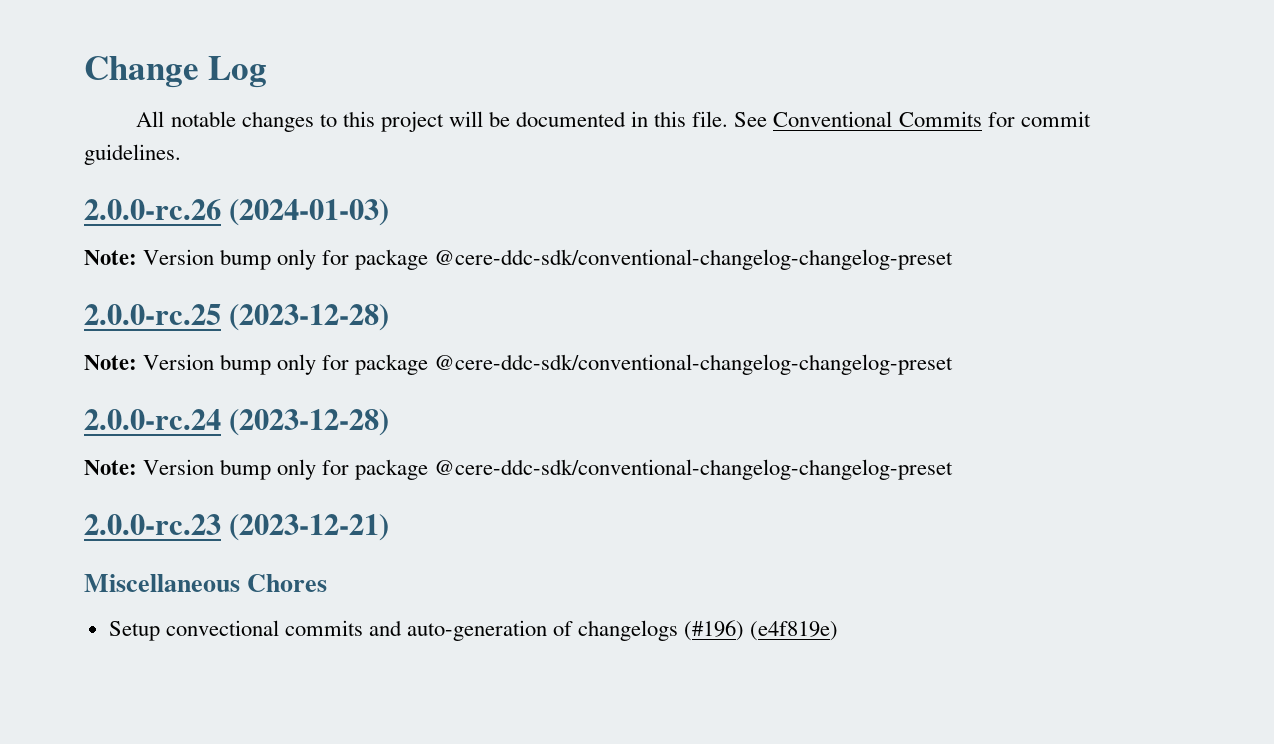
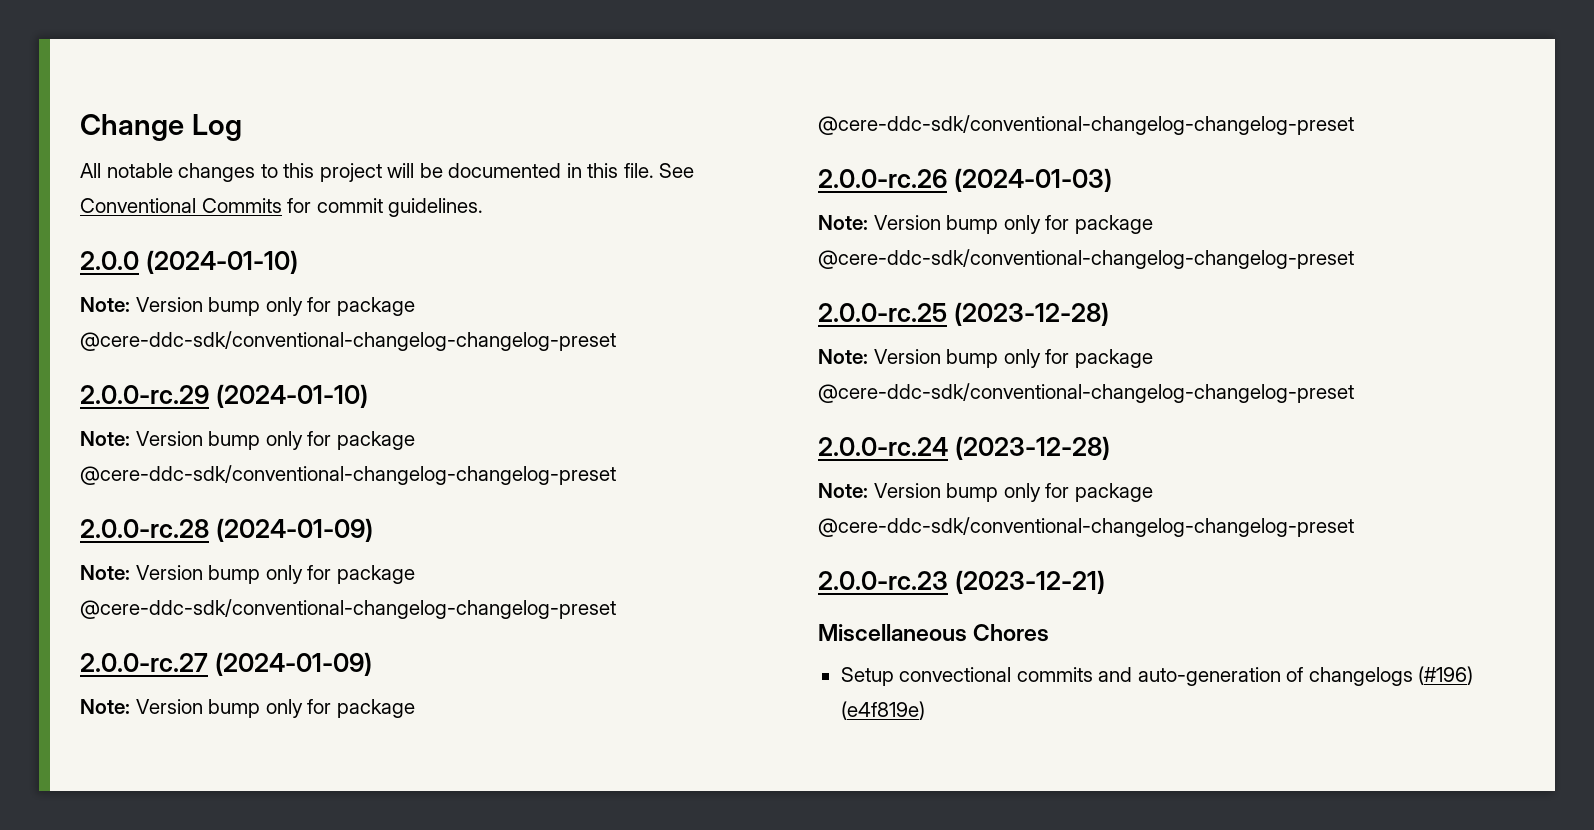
+ 2.0.0 (2024-01-10)
+ Note: Version bump only for package @cere-ddc-sdk/conventional-changelog-changelog-preset
+ 2.0.0-rc.29 (2024-01-10)
+ Note: Version bump only for package @cere-ddc-sdk/conventional-changelog-changelog-preset
+ 2.0.0-rc.28 (2024-01-09)
+ Note: Version bump only for package @cere-ddc-sdk/conventional-changelog-changelog-preset
+ 2.0.0-rc.27 (2024-01-09)
+ Note: Version bump only for package @cere-ddc-sdk/conventional-changelog-changelog-preset

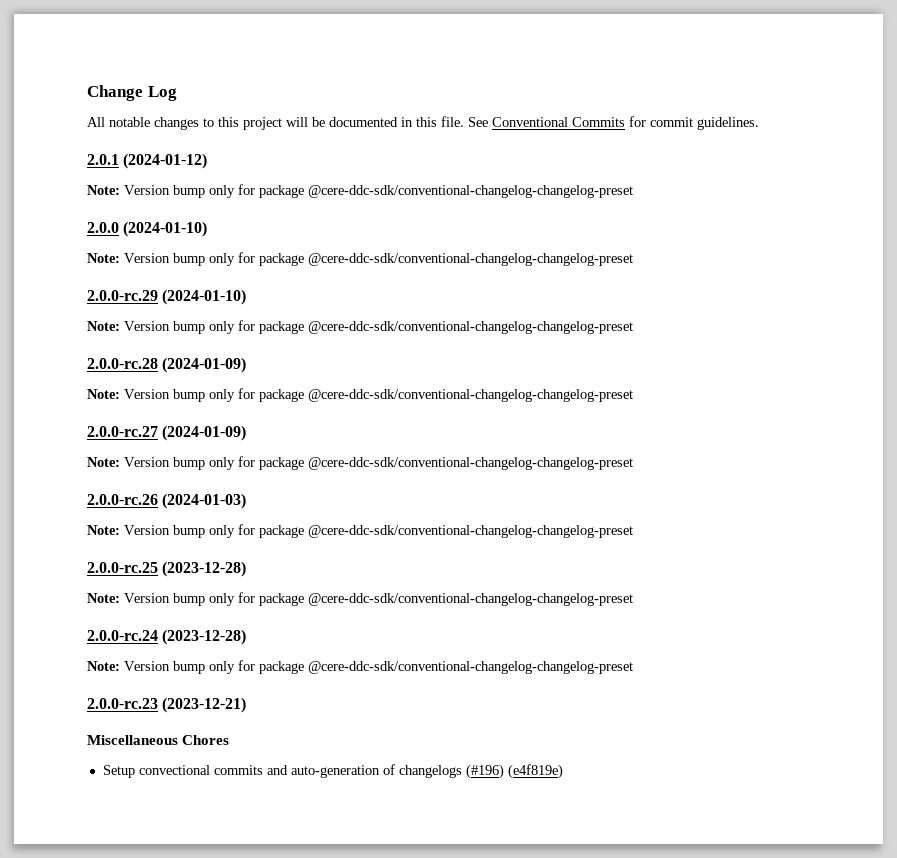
+ 2.0.1 (2024-01-12)
+ Note: Version bump only for package @cere-ddc-sdk/conventional-changelog-changelog-preset

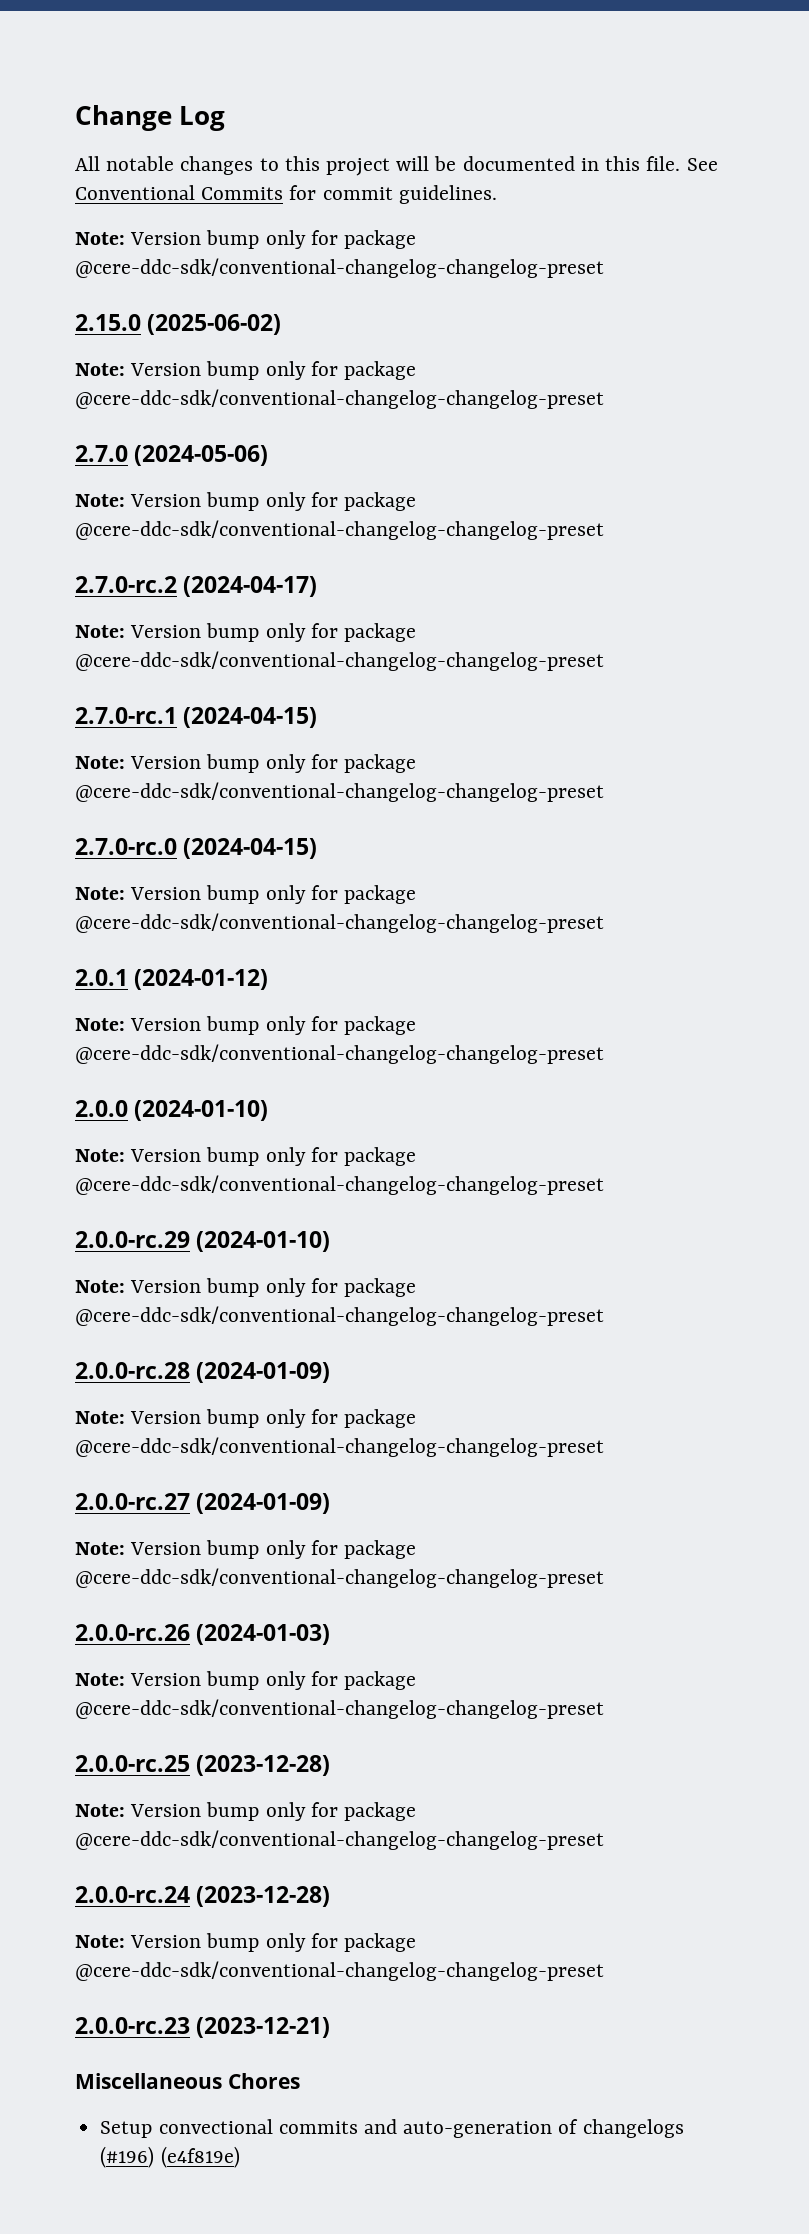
  See Conventional Commits for commit guidelines.
+ Note: Version bump only for package @cere-ddc-sdk/conventional-changelog-changelog-preset
+ 2.15.0 (2025-06-02)
+ Note: Version bump only for package @cere-ddc-sdk/conventional-changelog-changelog-preset
+ 2.7.0 (2024-05-06)
+ Note: Version bump only for package @cere-ddc-sdk/conventional-changelog-changelog-preset
+ 2.7.0-rc.2 (2024-04-17)
+ Note: Version bump only for package @cere-ddc-sdk/conventional-changelog-changelog-preset
+ 2.7.0-rc.1 (2024-04-15)
+ Note: Version bump only for package @cere-ddc-sdk/conventional-changelog-changelog-preset
+ 2.7.0-rc.0 (2024-04-15)
+ Note: Version bump only for package @cere-ddc-sdk/conventional-changelog-changelog-preset

